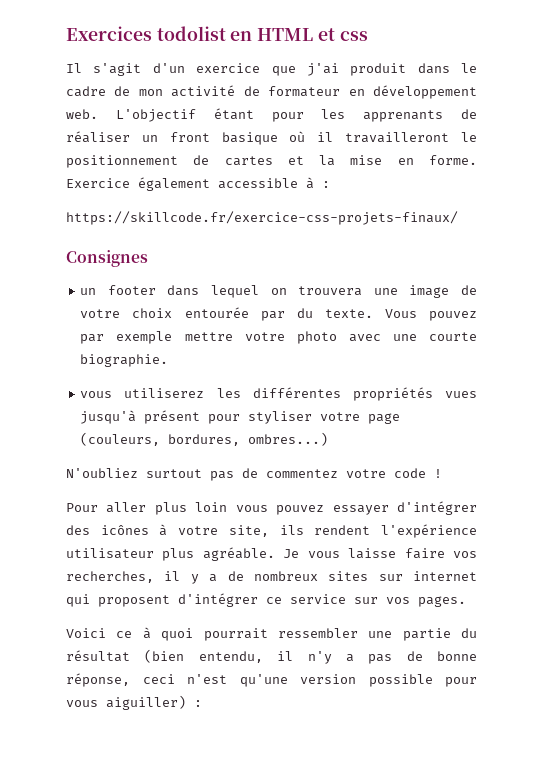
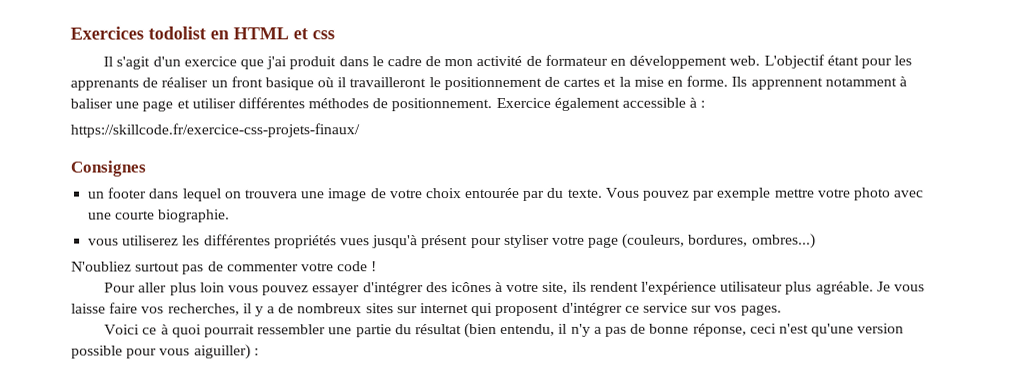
+ Ils apprennent notamment à baliser une page et utiliser différentes méthodes de positionnement.
- N'oubliez surtout pas de commentez votre code !
+ N'oubliez surtout pas de commenter votre code !

